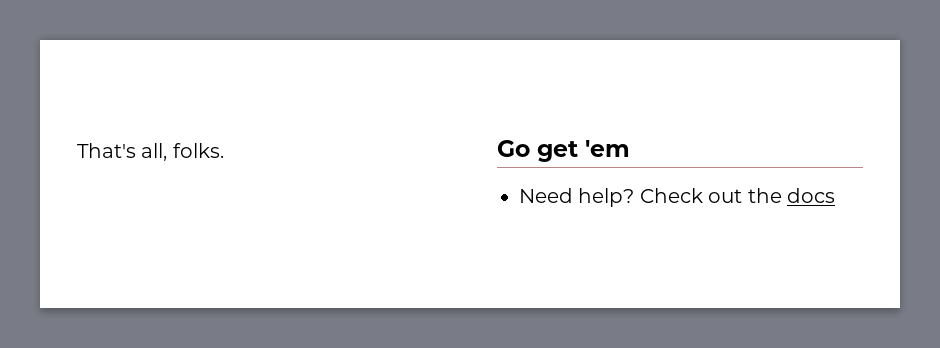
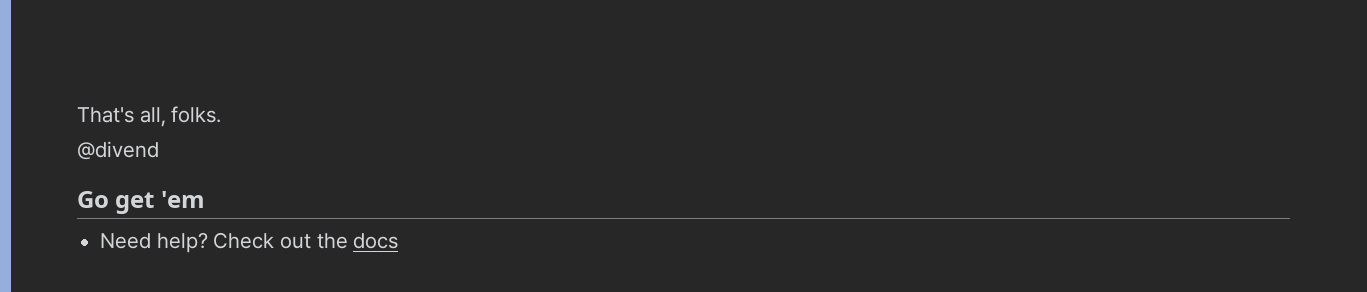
+ @divend

